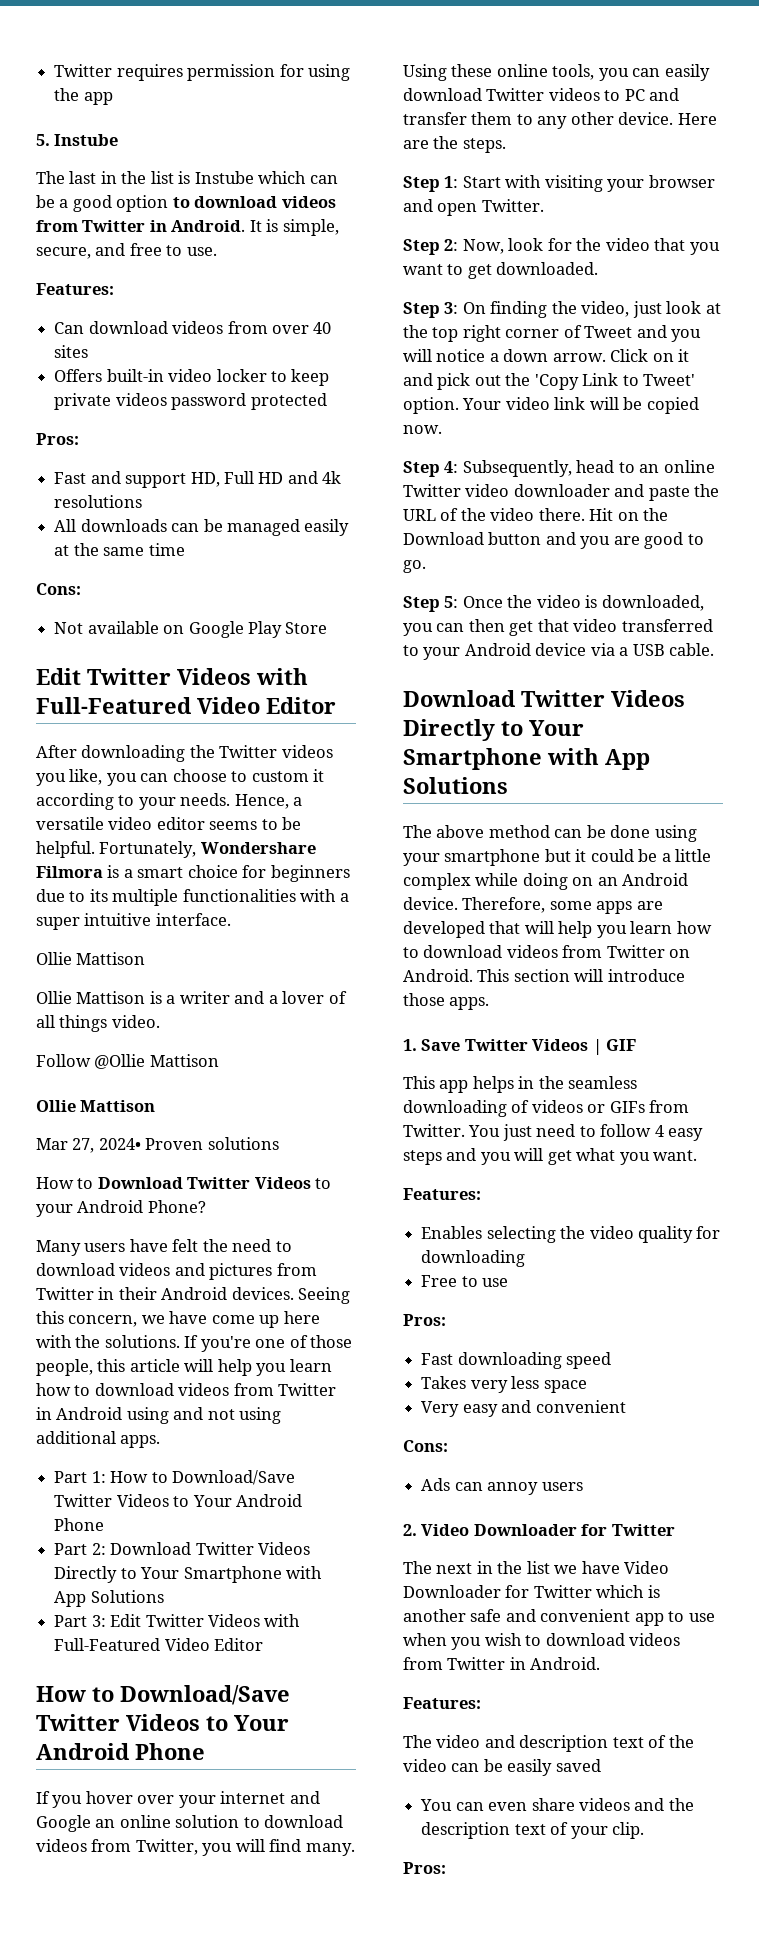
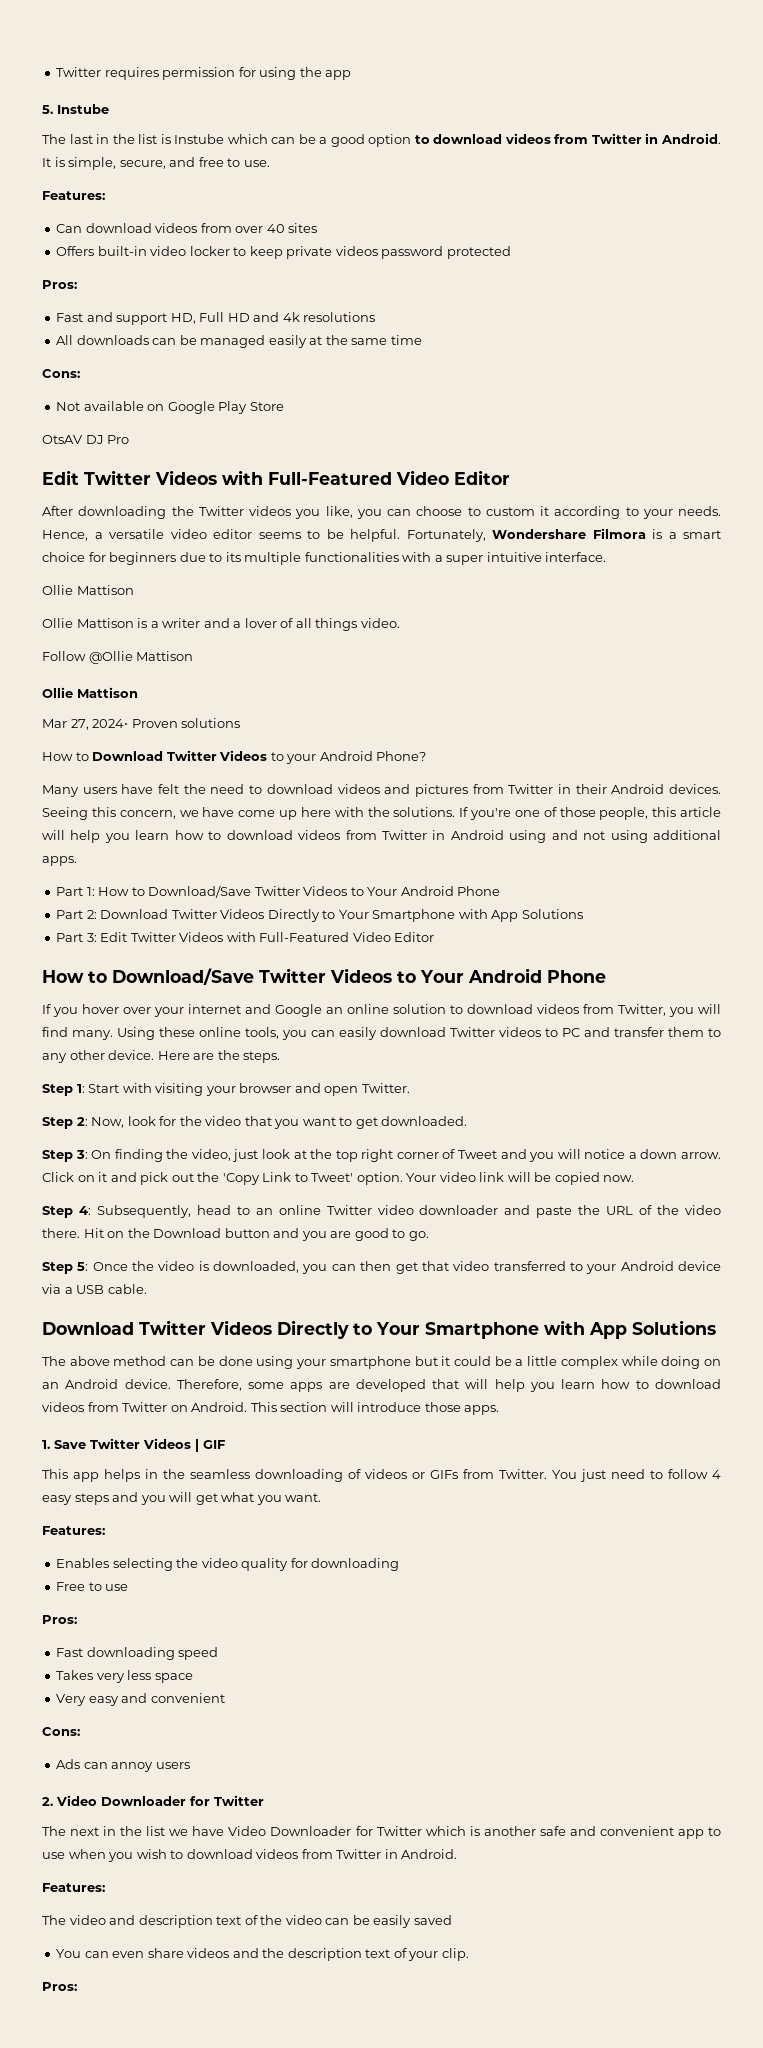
+ OtsAV DJ Pro

